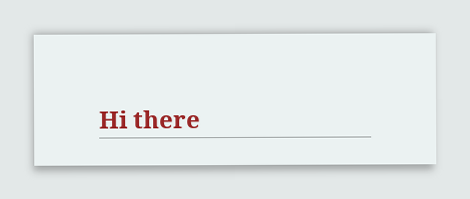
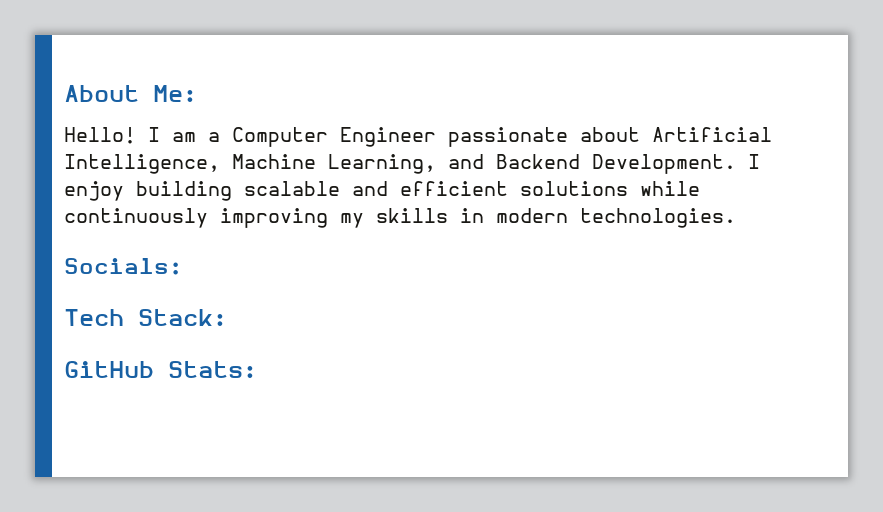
- Hi there
+ About Me:
+ Hello! I am a Computer Engineer passionate about Artificial Intelligence, Machine Learning, and Backend Development. I enjoy building scalable and efficient solutions while continuously improving my skills in modern technologies.
+ Socials:
+ Tech Stack:
+ GitHub Stats:

